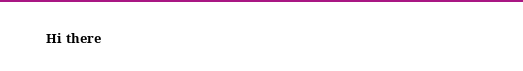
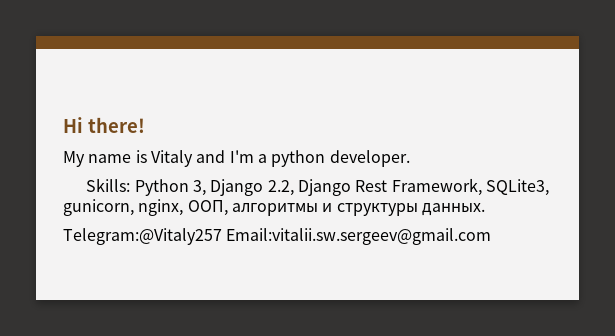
- Hi there
+ Hi there!
+ My name is Vitaly and I'm a python developer.
+ Skills: Python 3, Django 2.2, Django Rest Framework, SQLite3, gunicorn, nginx, ООП, алгоритмы и структуры данных.
+ Telegram:@Vitaly257 Email:vitalii.sw.sergeev@gmail.com

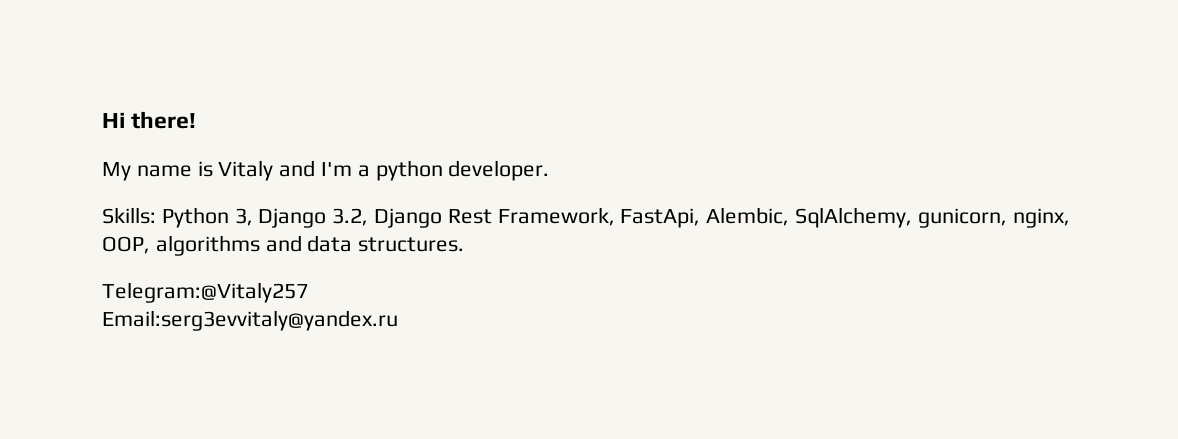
- Skills: Python 3, Django 2.2, Django Rest Framework, SQLite3, gunicorn, nginx, ООП, алгоритмы и структуры данных.
+ Skills: Python 3, Django 3.2, Django Rest Framework, FastApi, Alembic, SqlAlchemy, gunicorn, nginx, ООP, algorithms and data structures.
- Telegram:@Vitaly257 Email:vitalii.sw.sergeev@gmail.com
+ Telegram:@Vitaly257
+ Email:serg3evvitaly@yandex.ru

